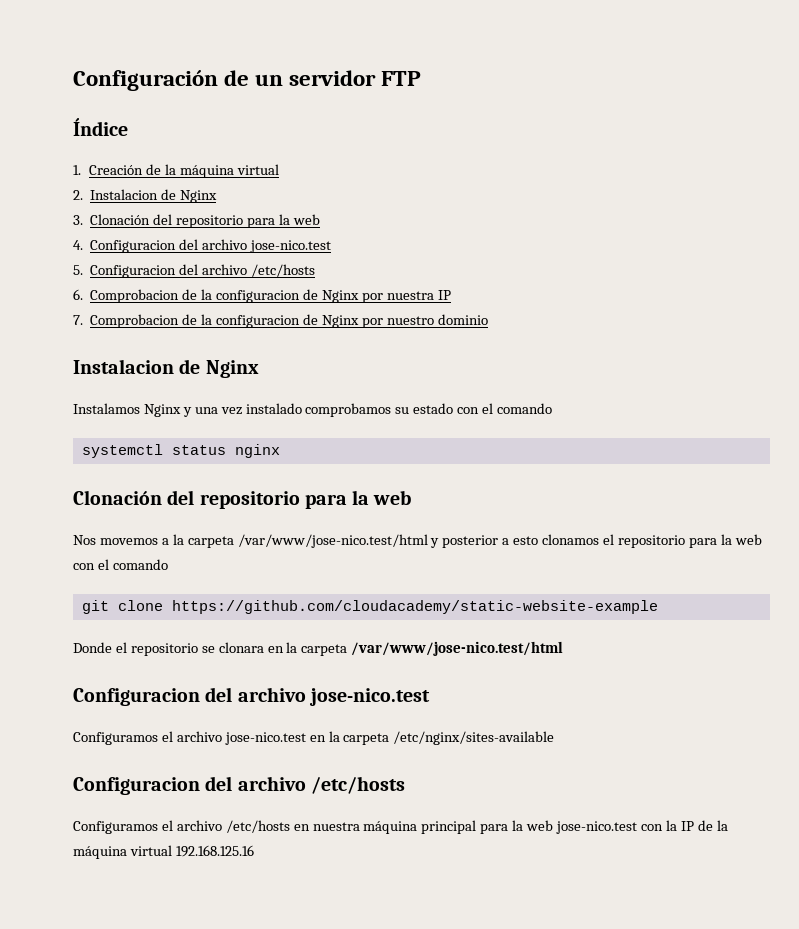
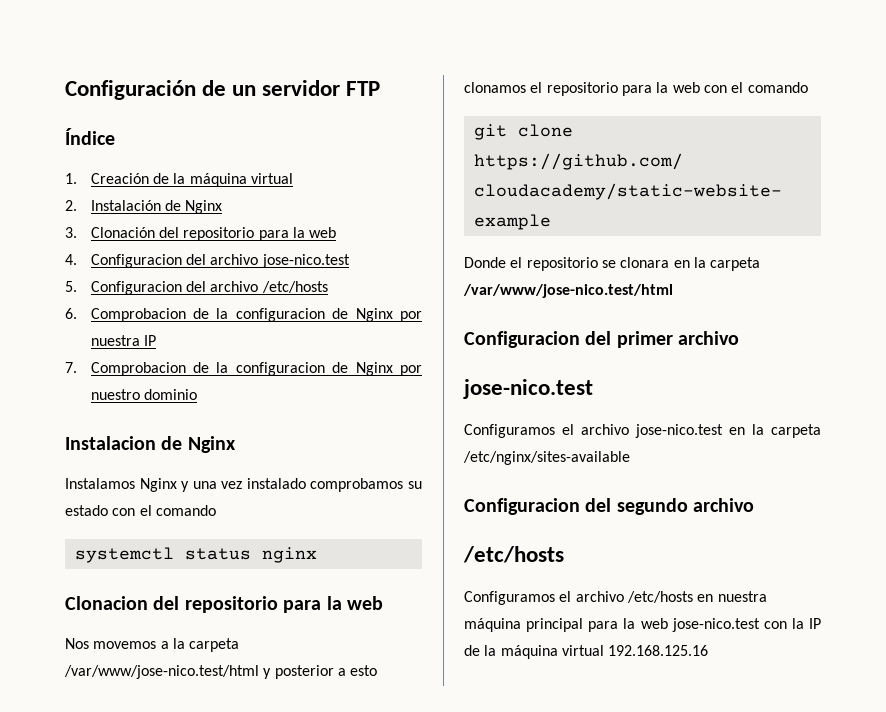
- 2. Instalacion de Nginx
+ 2. Instalación de Nginx
  systemctl status nginx
- Clonación del repositorio para la web
+ Clonacion del repositorio para la web
  Donde el repositorio se clonara en la carpeta /var/www/jose-nico.test/html
- Configuracion del archivo jose-nico.test
+ Configuracion del primer archivo
+ jose-nico.test
  Configuramos el archivo jose-nico.test en la carpeta /etc/nginx/sites-available
- Configuracion del archivo /etc/hosts
+ Configuracion del segundo archivo
+ /etc/hosts

